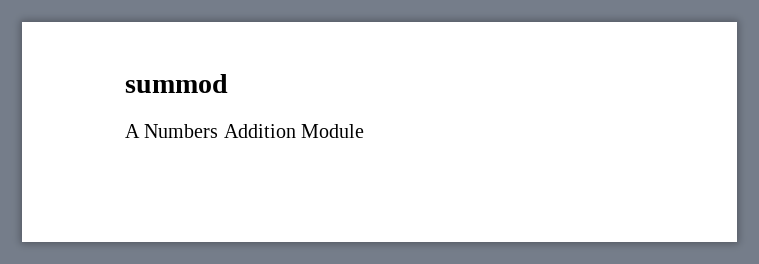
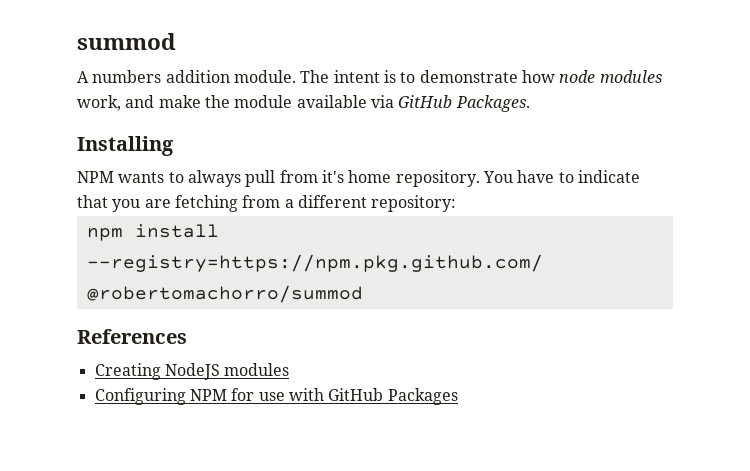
- A Numbers Addition Module
+ A numbers addition module. The intent is to demonstrate how node modules work, and make the module available via GitHub Packages.
+ Installing
+ NPM wants to always pull from it's home repository. You have to indicate that you are fetching from a different repository:
+ npm install --registry=https://npm.pkg.github.com/ @robertomachorro/summod
+ References
+ Creating NodeJS modules
+ Configuring NPM for use with GitHub Packages

